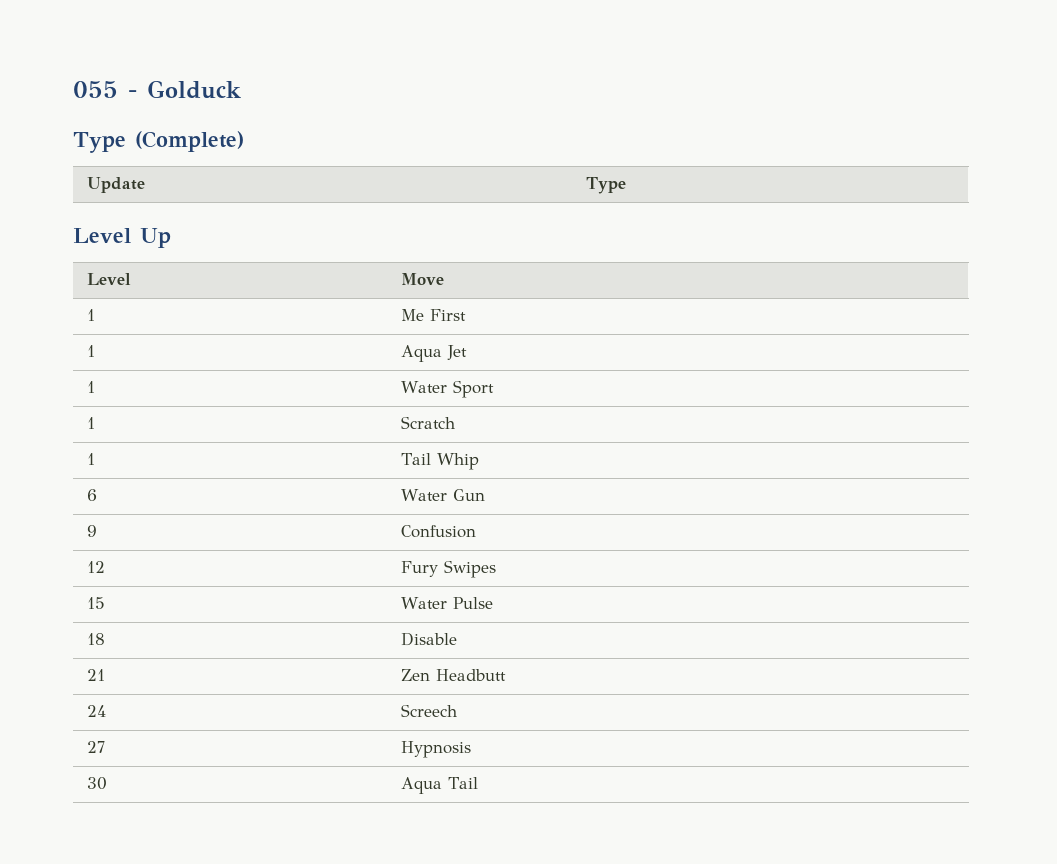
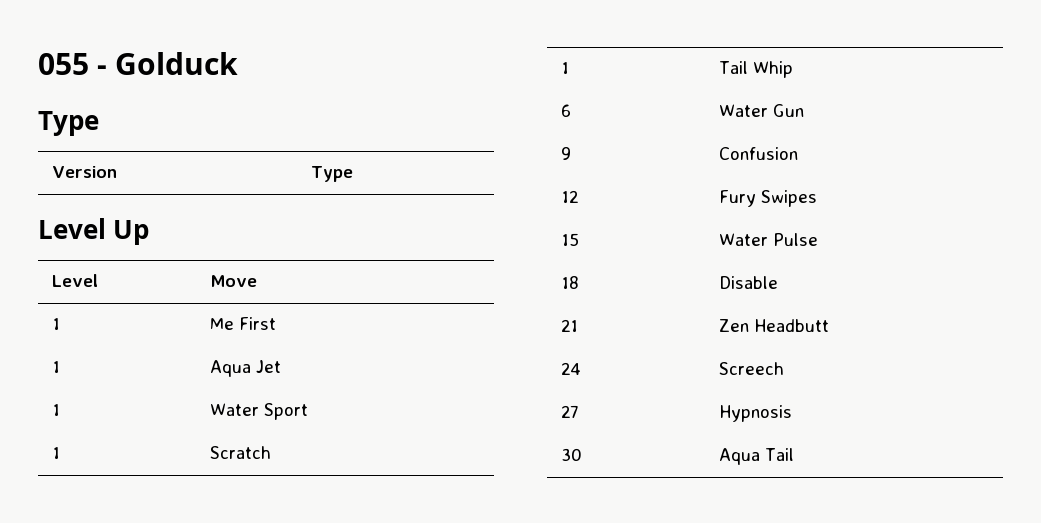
  055 - Golduck
- Type (Complete)
- Update | Type
+ Type
+ Version | Type

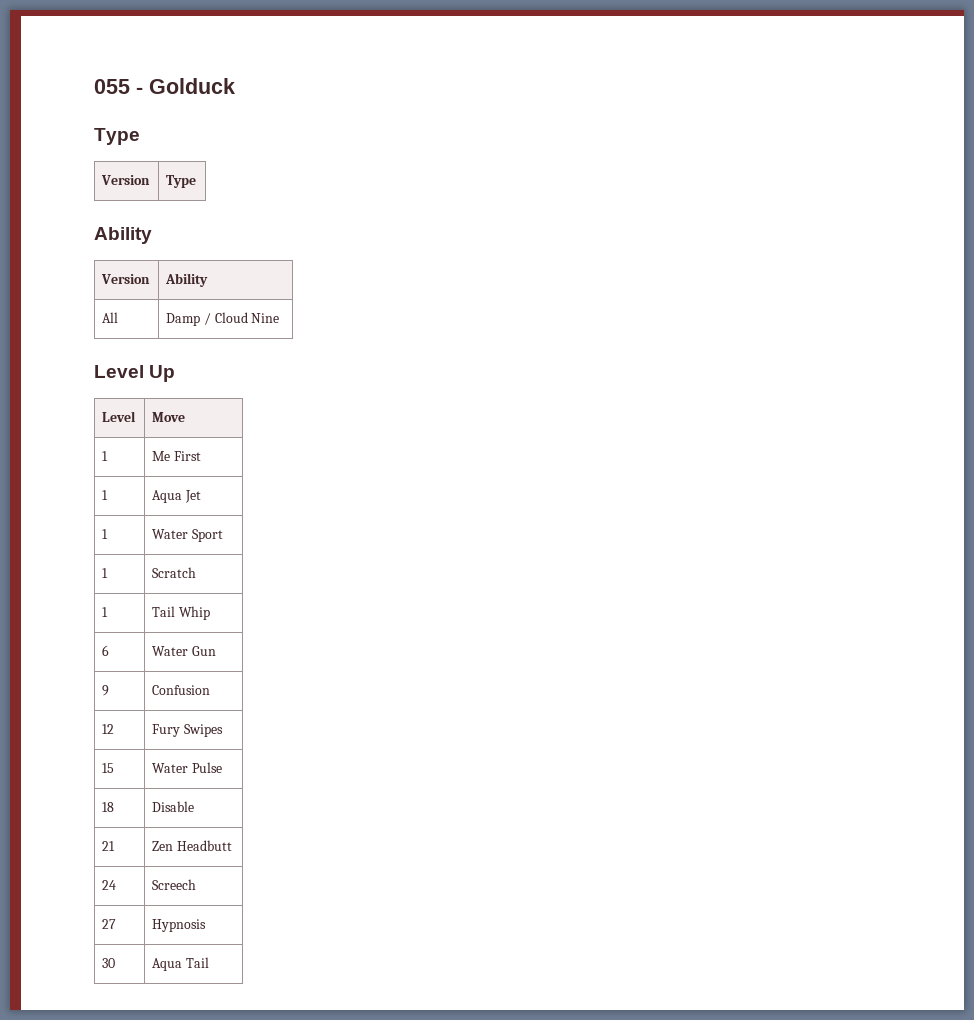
  Version | Type
+ Ability
+ Version | Ability
+ All | Damp / Cloud Nine

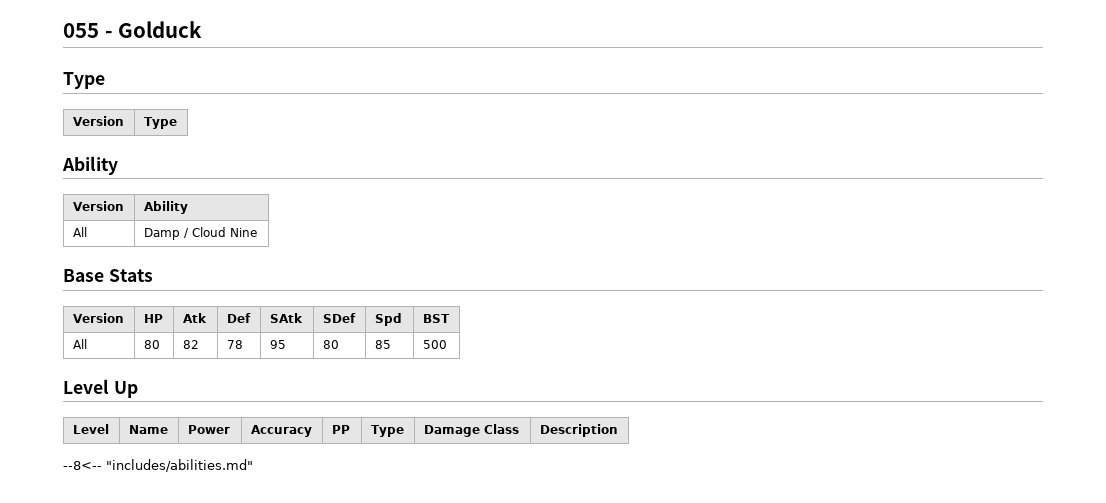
+ Base Stats
+ Version | HP | Atk | Def | SAtk | SDef | Spd | BST
+ All | 80 | 82 | 78 | 95 | 80 | 85 | 500
  Level Up
- Level | Move
- 1 | Me First
- 1 | Aqua Jet
- 1 | Water Sport
- 1 | Scratch
- 1 | Tail Whip
- 6 | Water Gun
- 9 | Confusion
- 12 | Fury Swipes
- 15 | Water Pulse
- 18 | Disable
- 21 | Zen Headbutt
- 24 | Screech
- 27 | Hypnosis
- 30 | Aqua Tail
+ Level | Name | Power | Accuracy | PP | Type | Damage Class | Description
+ --8<-- "includes/abilities.md"

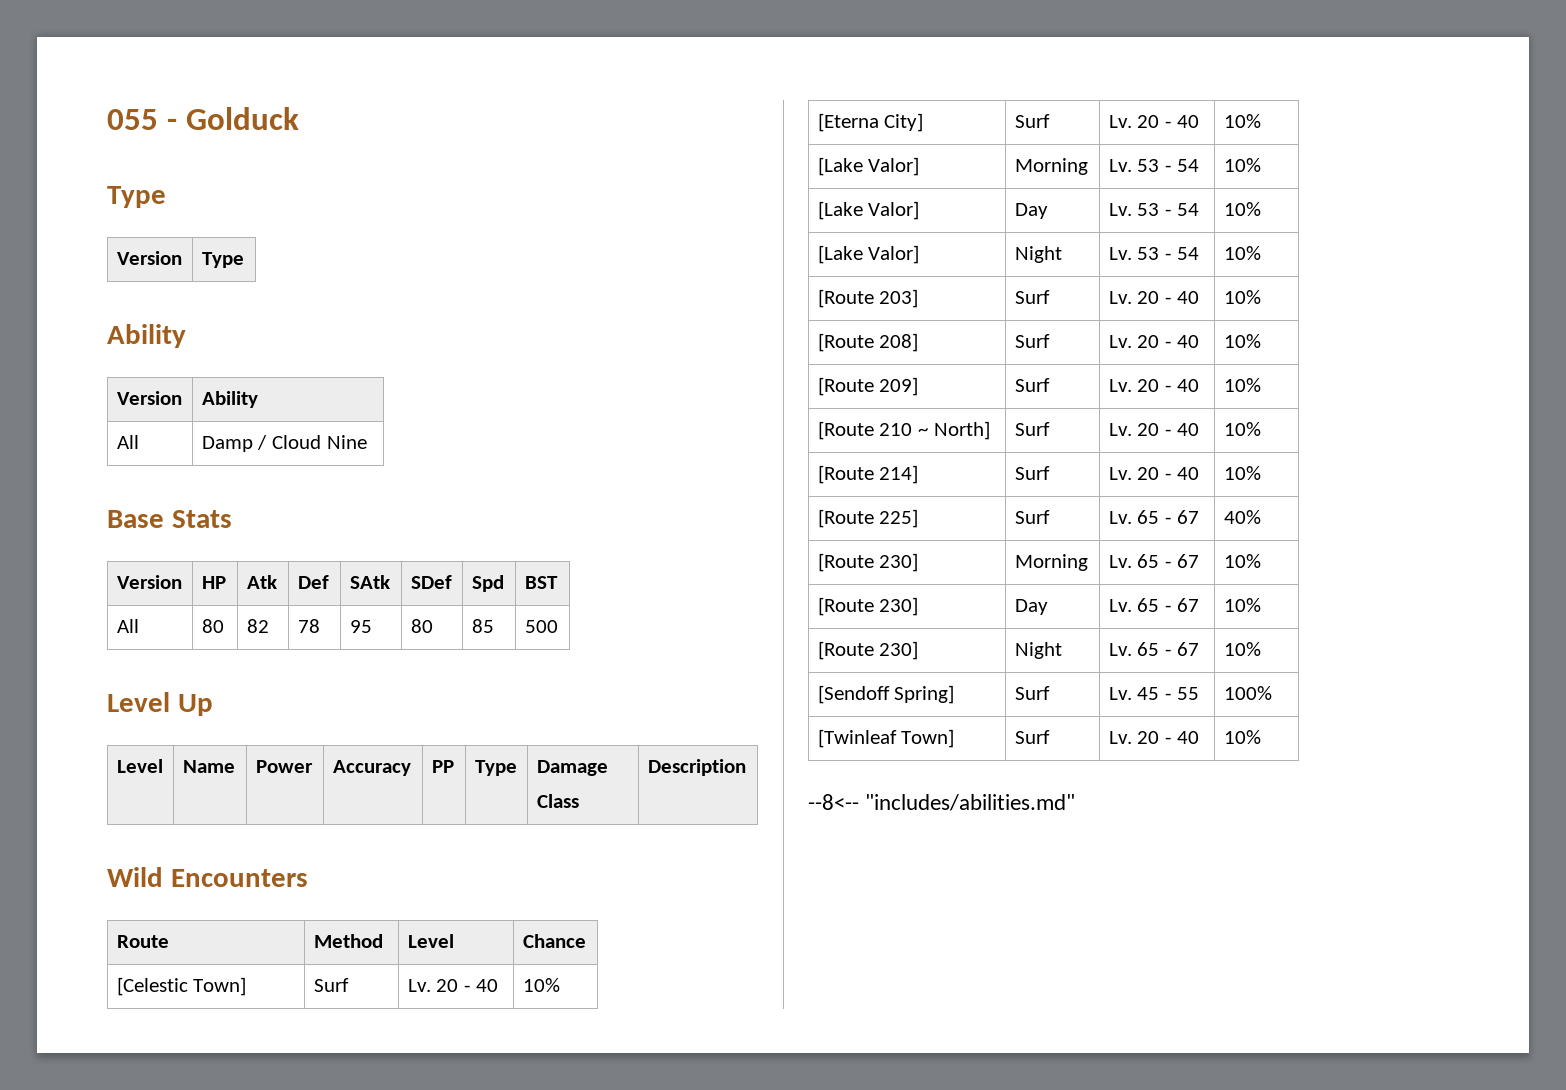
+ Wild Encounters
+ Route | Method | Level | Chance
+ [Celestic Town] | Surf | Lv. 20 - 40 | 10%
+ [Eterna City] | Surf | Lv. 20 - 40 | 10%
+ [Lake Valor] | Morning | Lv. 53 - 54 | 10%
+ [Lake Valor] | Day | Lv. 53 - 54 | 10%
+ [Lake Valor] | Night | Lv. 53 - 54 | 10%
+ [Route 203] | Surf | Lv. 20 - 40 | 10%
+ [Route 208] | Surf | Lv. 20 - 40 | 10%
+ [Route 209] | Surf | Lv. 20 - 40 | 10%
+ [Route 210 ~ North] | Surf | Lv. 20 - 40 | 10%
+ [Route 214] | Surf | Lv. 20 - 40 | 10%
+ [Route 225] | Surf | Lv. 65 - 67 | 40%
+ [Route 230] | Morning | Lv. 65 - 67 | 10%
+ [Route 230] | Day | Lv. 65 - 67 | 10%
+ [Route 230] | Night | Lv. 65 - 67 | 10%
+ [Sendoff Spring] | Surf | Lv. 45 - 55 | 100%
+ [Twinleaf Town] | Surf | Lv. 20 - 40 | 10%

